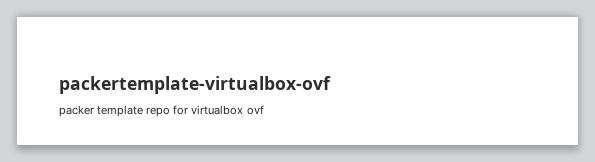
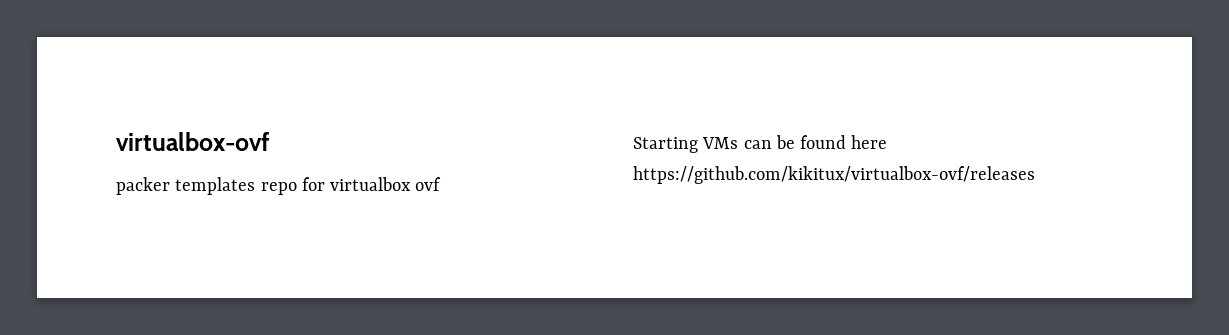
- packertemplate-virtualbox-ovf
+ virtualbox-ovf
- packer template repo for virtualbox ovf
+ packer templates repo for virtualbox ovf
+ Starting VMs can be found here https://github.com/kikitux/virtualbox-ovf/releases

